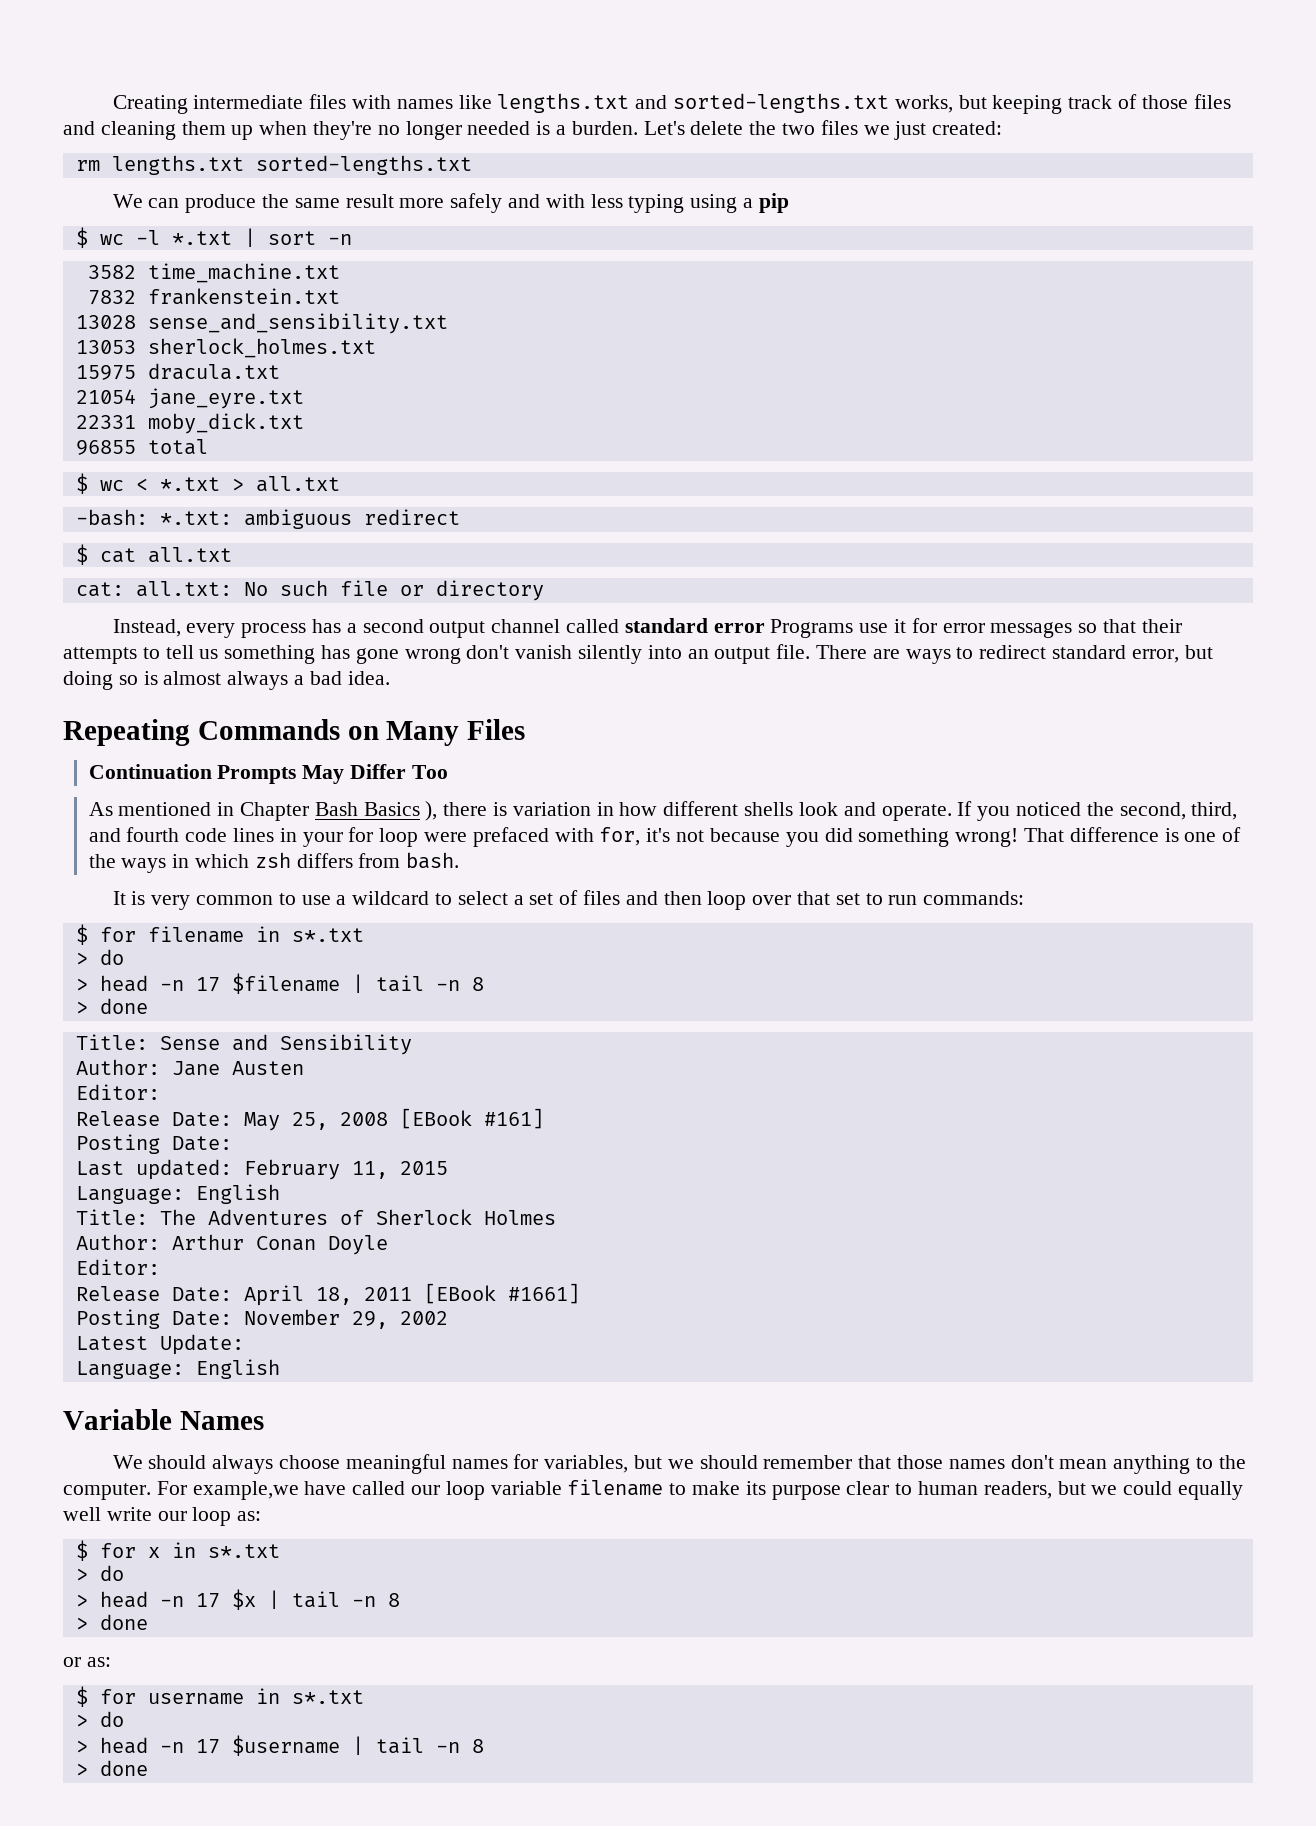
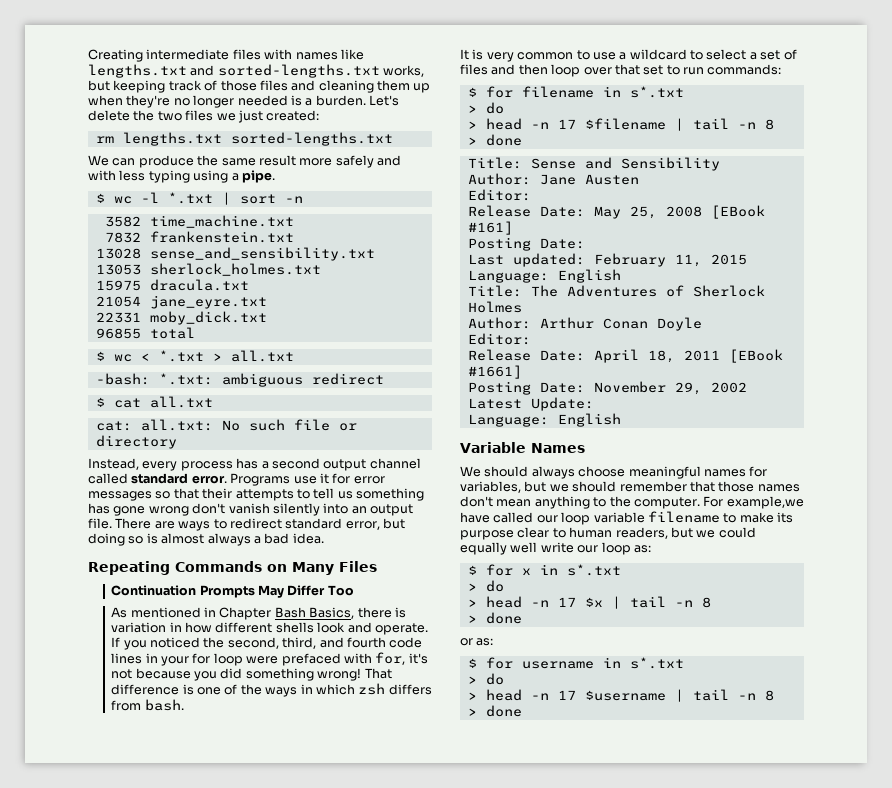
- We can produce the same result more safely and with less typing using a pip
+ We can produce the same result more safely and with less typing using a pipe.
- Instead, every process has a second output channel called standard error Programs use it for error messages so that their attempts to tell us something has gone wrong don't vanish silently into an output file.
+ Instead, every process has a second output channel called standard error. Programs use it for error messages so that their attempts to tell us something has gone wrong don't vanish silently into an output file.
- As mentioned in Chapter Bash Basics ), there is variation in how different shells look and operate.
+ As mentioned in Chapter Bash Basics, there is variation in how different shells look and operate.

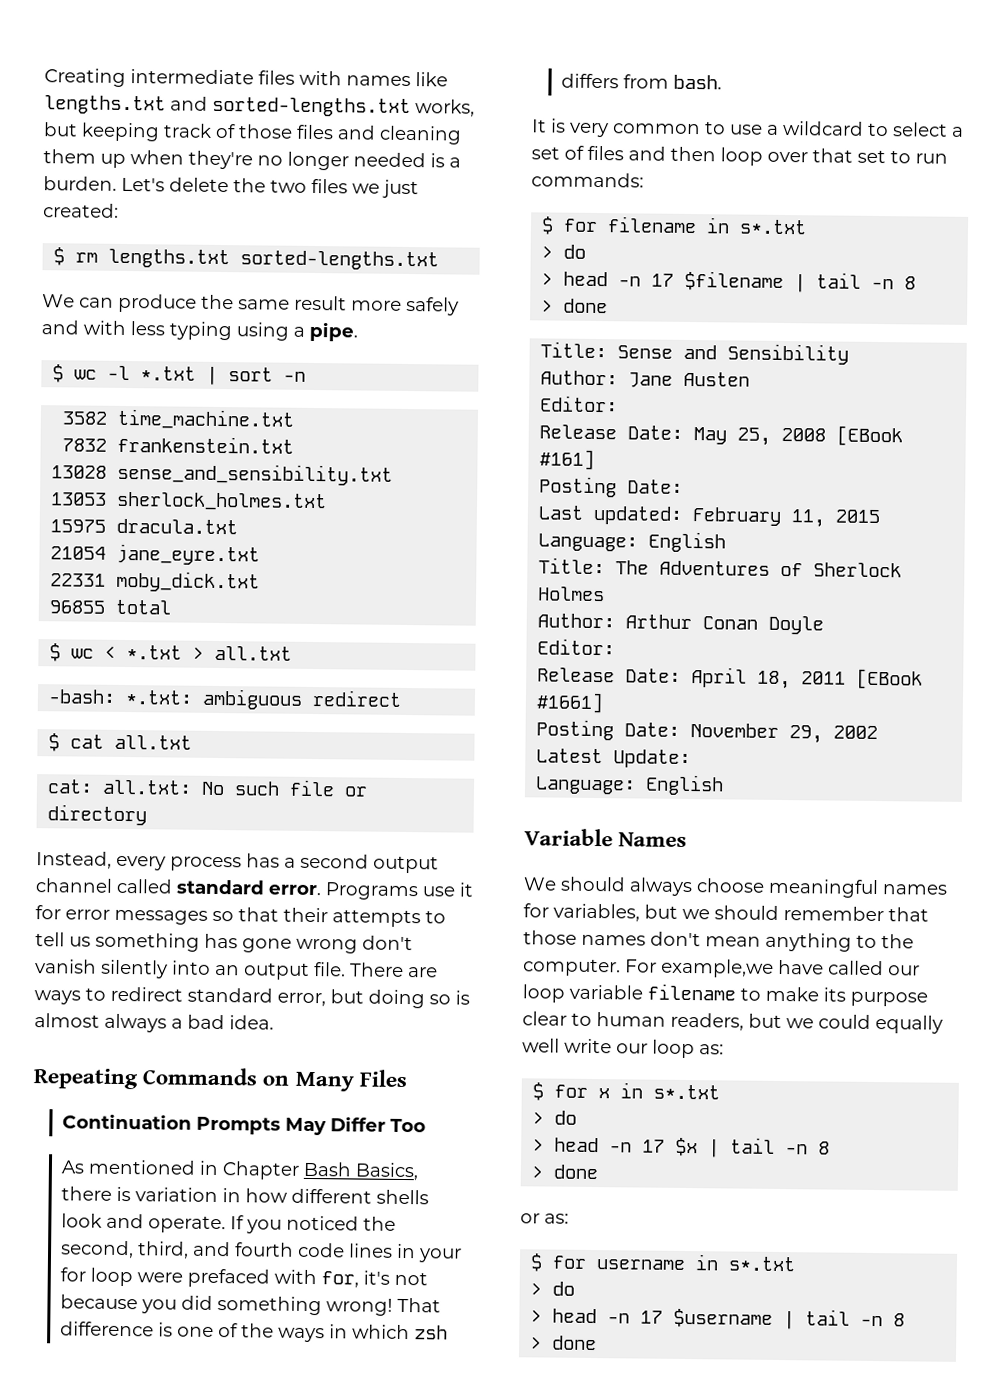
- rm lengths.txt sorted-lengths.txt
+ $ rm lengths.txt sorted-lengths.txt

